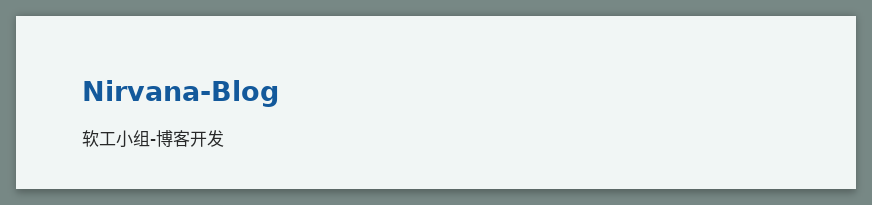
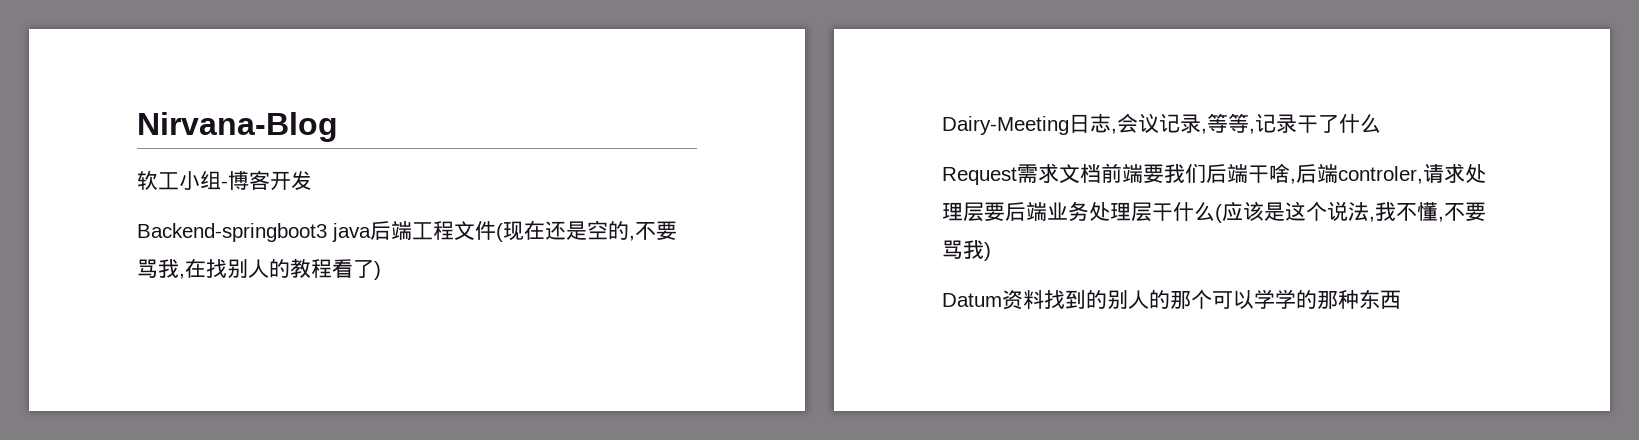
+ Backend-springboot3 java后端工程文件(现在还是空的,不要骂我,在找别人的教程看了)
+ Dairy-Meeting日志,会议记录,等等,记录干了什么
+ Request需求文档前端要我们后端干啥,后端controler,请求处理层要后端业务处理层干什么(应该是这个说法,我不懂,不要骂我)
+ Datum资料找到的别人的那个可以学学的那种东西

